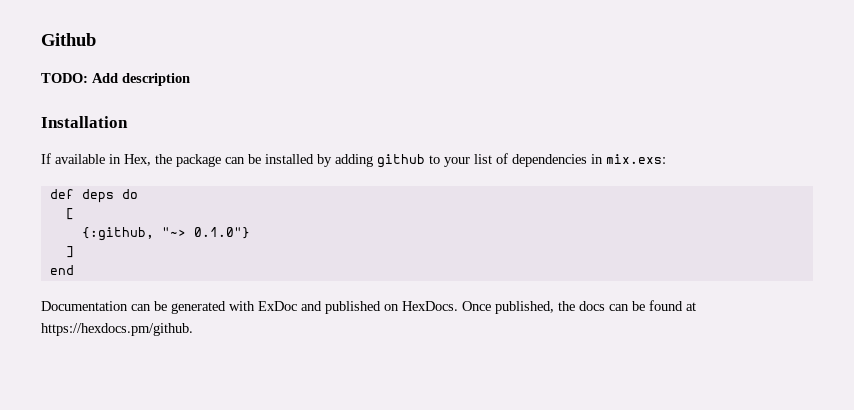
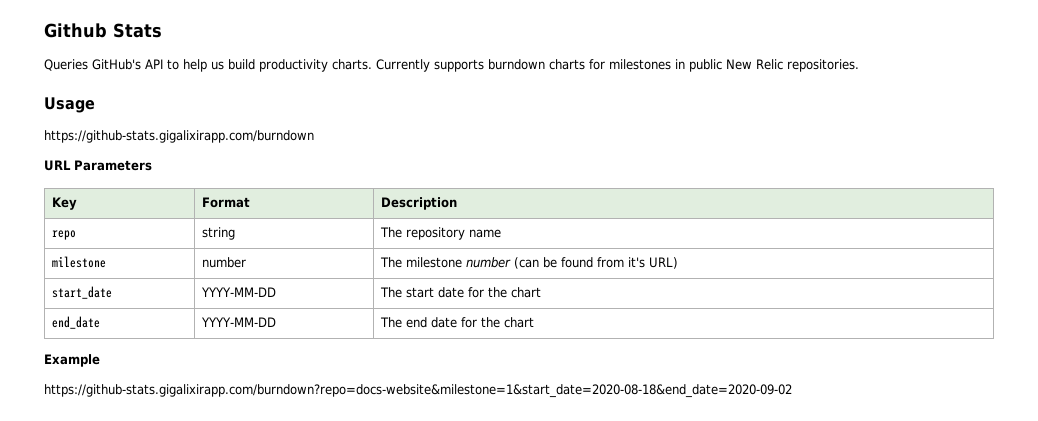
- Github
- TODO: Add description
- Installation
- If available in Hex, the package can be installed by adding github to your list of dependencies in mix.exs:
- def deps do
- [
- {:github, "~> 0.1.0"}
- ]
- end
- Documentation can be generated with ExDoc and published on HexDocs. Once published, the docs can be found at https://hexdocs.pm/github.
+ Github Stats
+ Queries GitHub's API to help us build productivity charts. Currently supports burndown charts for milestones in public New Relic repositories.
+ Usage
+ https://github-stats.gigalixirapp.com/burndown
+ URL Parameters
+ Key | Format | Description
+ repo | string | The repository name
+ milestone | number | The milestone number (can be found from it's URL)
+ start_date | YYYY-MM-DD | The start date for the chart
+ end_date | YYYY-MM-DD | The end date for the chart
+ Example
+ https://github-stats.gigalixirapp.com/burndown?repo=docs-website&milestone=1&start_date=2020-08-18&end_date=2020-09-02

